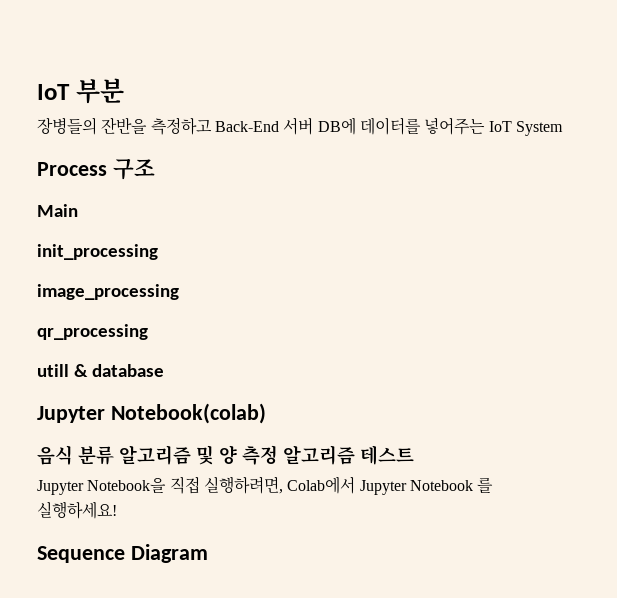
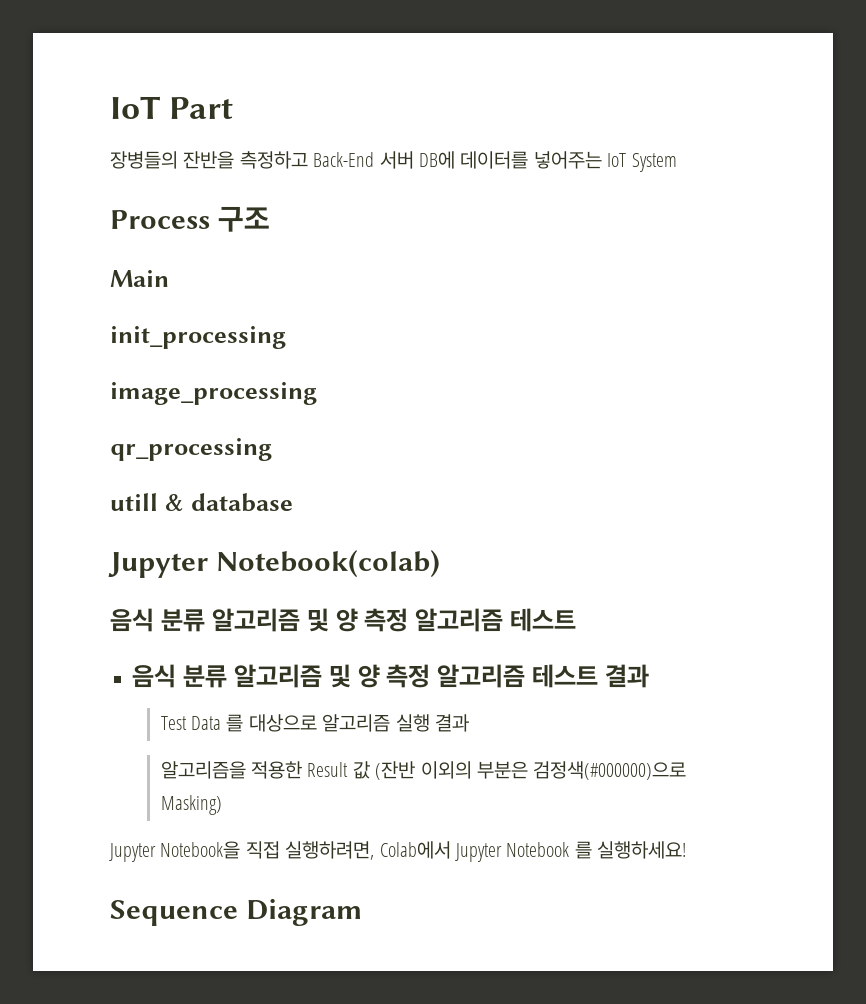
- IoT 부분
+ IoT Part
+ 음식 분류 알고리즘 및 양 측정 알고리즘 테스트 결과
+ Test Data 를 대상으로 알고리즘 실행 결과
+ 알고리즘을 적용한 Result 값 (잔반 이외의 부분은 검정색(#000000)으로 Masking)

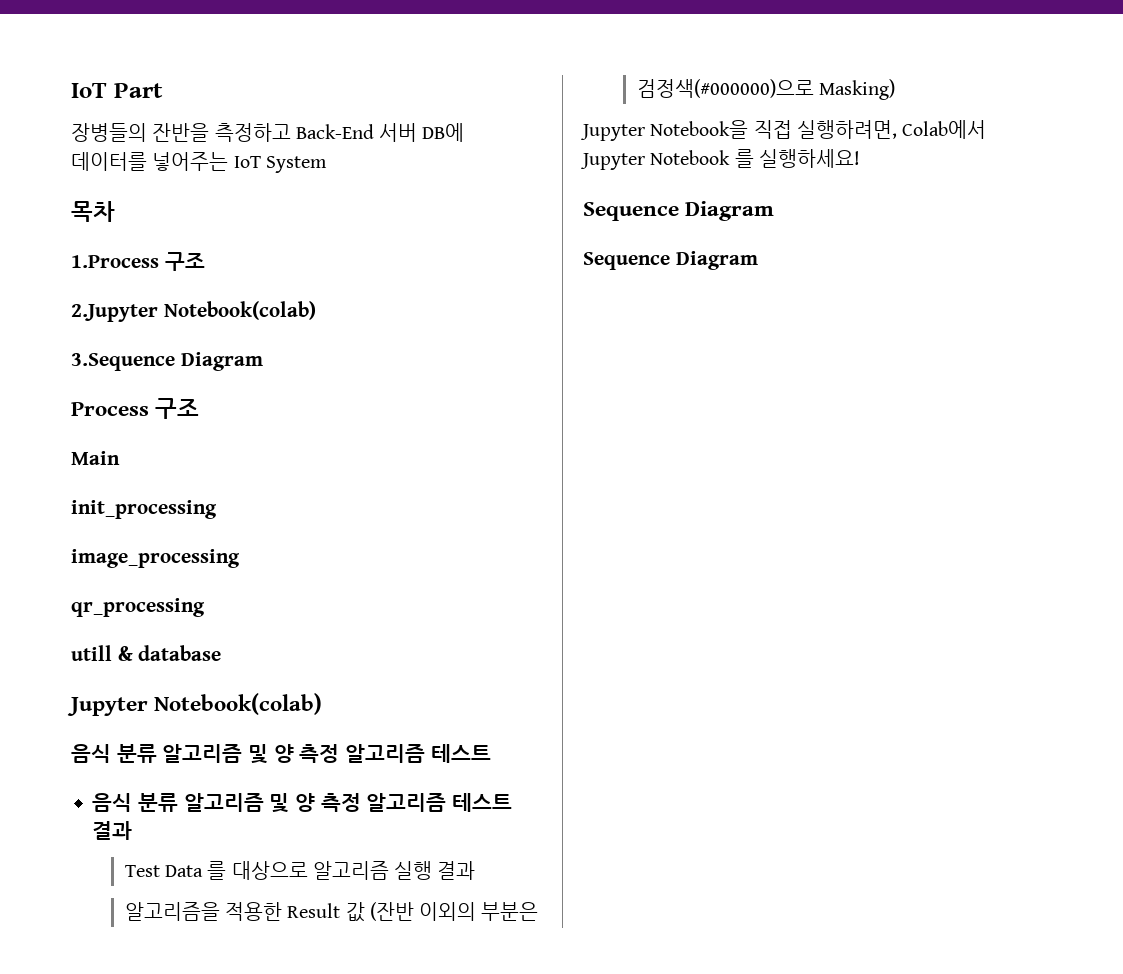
+ 목차
+ 1.Process 구조
+ 2.Jupyter Notebook(colab)
+ 3.Sequence Diagram
  Jupyter Notebook을 직접 실행하려면, Colab에서 Jupyter Notebook 를 실행하세요!
+ Sequence Diagram

